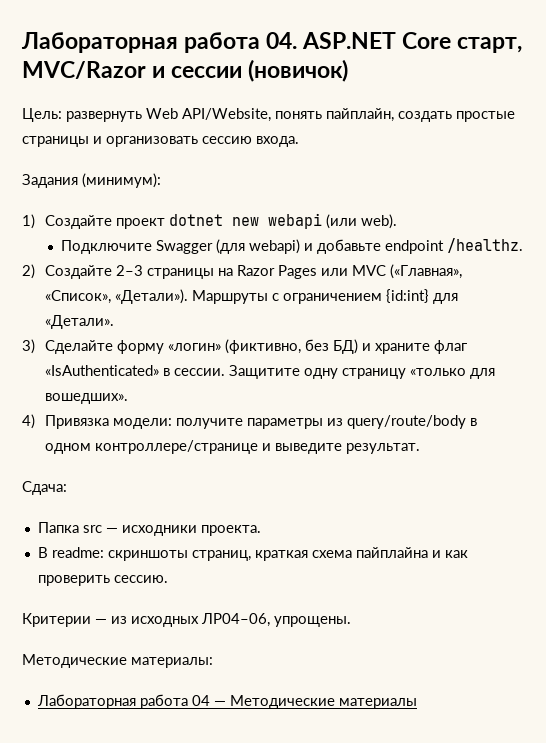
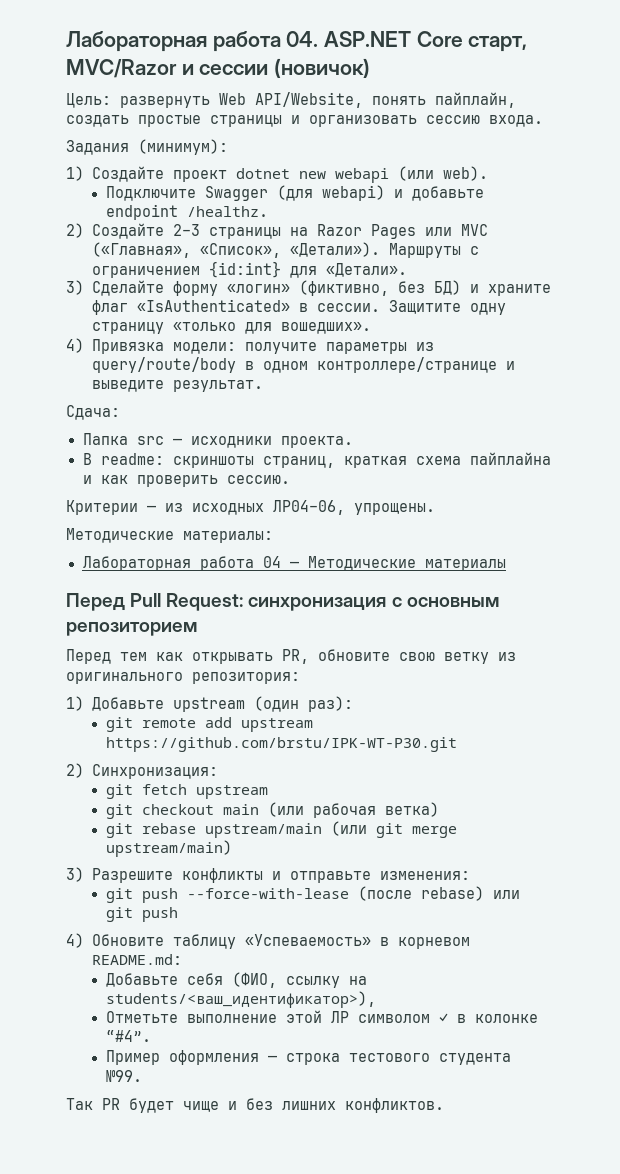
+ Перед Pull Request: синхронизация с основным репозиторием
+ Перед тем как открывать PR, обновите свою ветку из оригинального репозитория:
+ 1) Добавьте upstream (один раз):
+ git remote add upstream https://github.com/brstu/IPK-WT-P30.git
+ 2) Синхронизация:
+ git fetch upstream
+ git checkout main (или рабочая ветка)
+ git rebase upstream/main (или git merge upstream/main)
+ 3) Разрешите конфликты и отправьте изменения:
+ git push --force-with-lease (после rebase) или git push
+ 4) Обновите таблицу «Успеваемость» в корневом README.md:
+ Добавьте себя (ФИО, ссылку на students/<ваш_идентификатор>),
+ Отметьте выполнение этой ЛР символом ✓ в колонке “#4”.
+ Пример оформления — строка тестового студента №99.
+ Так PR будет чище и без лишних конфликтов.

